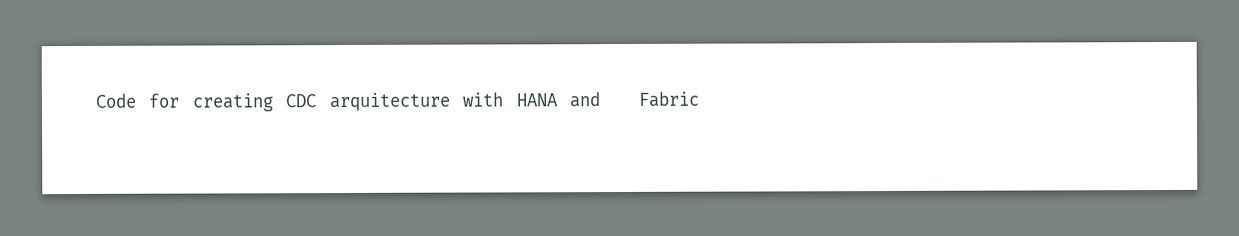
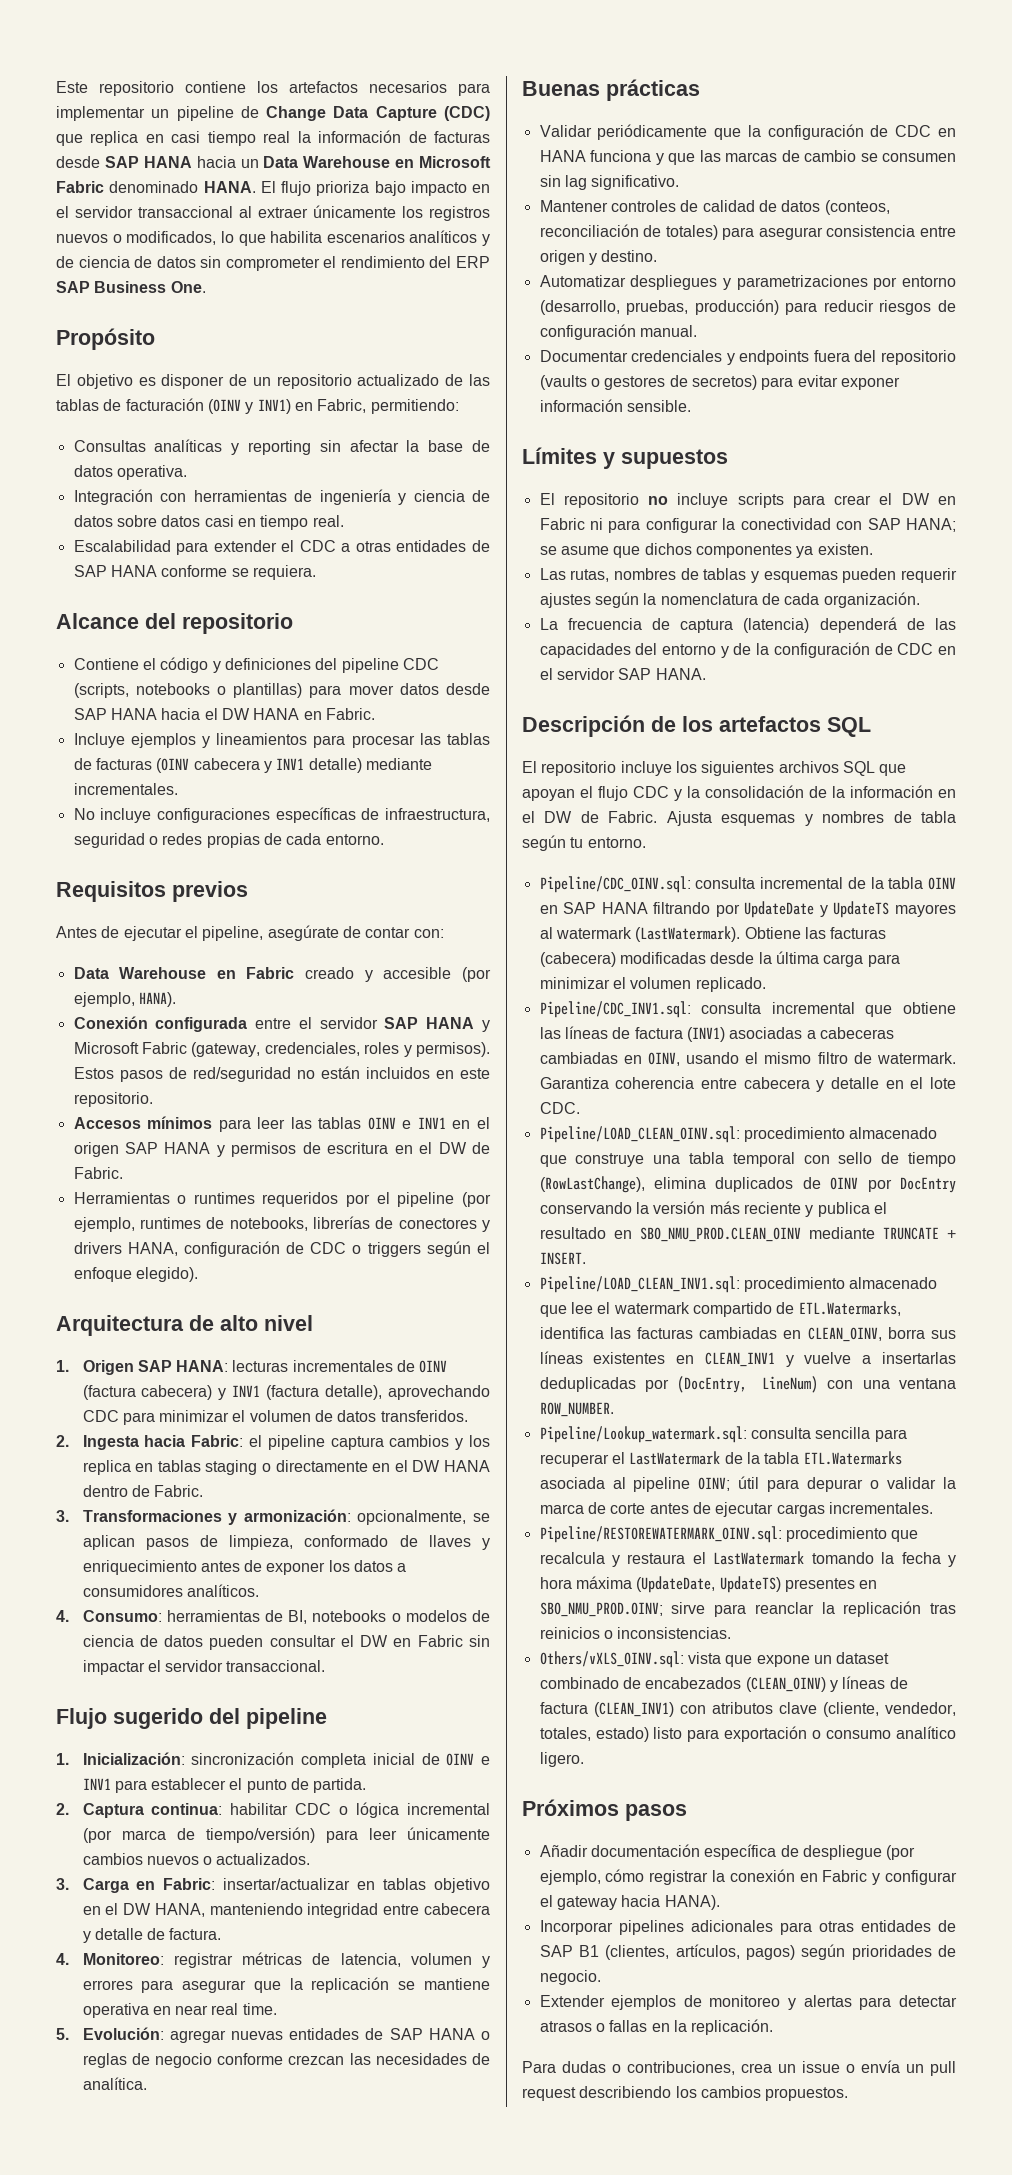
- Code for creating CDC arquitecture with HANA and Fabric
+ Este repositorio contiene los artefactos necesarios para implementar un pipeline de Change Data Capture (CDC) que replica en casi tiempo real la información de facturas desde SAP HANA hacia un Data Warehouse en Microsoft Fabric denominado HANA. El flujo prioriza bajo impacto en el servidor transaccional al extraer únicamente los registros nuevos o modificados, lo que habilita escenarios analíticos y de ciencia de datos sin comprometer el rendimiento del ERP SAP Business One.
+ Propósito
+ El objetivo es disponer de un repositorio actualizado de las tablas de facturación (OINV y INV1) en Fabric, permitiendo:
+ Consultas analíticas y reporting sin afectar la base de datos operativa.
+ Integración con herramientas de ingeniería y ciencia de datos sobre datos casi en tiempo real.
+ Escalabilidad para extender el CDC a otras entidades de SAP HANA conforme se requiera.
+ Alcance del repositorio
+ Contiene el código y definiciones del pipeline CDC (scripts, notebooks o plantillas) para mover datos desde SAP HANA hacia el DW HANA en Fabric.
+ Incluye ejemplos y lineamientos para procesar las tablas de facturas (OINV cabecera y INV1 detalle) mediante incrementales.
+ No incluye configuraciones específicas de infraestructura, seguridad o redes propias de cada entorno.
+ Requisitos previos
+ Antes de ejecutar el pipeline, asegúrate de contar con:
+ Data Warehouse en Fabric creado y accesible (por ejemplo, HANA).
+ Conexión configurada entre el servidor SAP HANA y Microsoft Fabric (gateway, credenciales, roles y permisos). Estos pasos de red/seguridad no están incluidos en este repositorio.
+ Accesos mínimos para leer las tablas OINV e INV1 en el origen SAP HANA y permisos de escritura en el DW de Fabric.
+ Herramientas o runtimes requeridos por el pipeline (por ejemplo, runtimes de notebooks, librerías de conectores y drivers HANA, configuración de CDC o triggers según el enfoque elegido).
+ Arquitectura de alto nivel
+ 1. Origen SAP HANA: lecturas incrementales de OINV (factura cabecera) y INV1 (factura detalle), aprovechando CDC para minimizar el volumen de datos transferidos.
+ 2. Ingesta hacia Fabric: el pipeline captura cambios y los replica en tablas staging o directamente en el DW HANA dentro de Fabric.
+ 3. Transformaciones y armonización: opcionalmente, se aplican pasos de limpieza, conformado de llaves y enriquecimiento antes de exponer los datos a consumidores analíticos.
+ 4. Consumo: herramientas de BI, notebooks o modelos de ciencia de datos pueden consultar el DW en Fabric sin impactar el servidor transaccional.
+ Flujo sugerido del pipeline
+ 1. Inicialización: sincronización completa inicial de OINV e INV1 para establecer el punto de partida.
+ 2. Captura continua: habilitar CDC o lógica incremental (por marca de tiempo/versión) para leer únicamente cambios nuevos o actualizados.
+ 3. Carga en Fabric: insertar/actualizar en tablas objetivo en el DW HANA, manteniendo integridad entre cabecera y detalle de factura.
+ 4. Monitoreo: registrar métricas de latencia, volumen y errores para asegurar que la replicación se mantiene operativa en near real time.
+ 5. Evolución: agregar nuevas entidades de SAP HANA o reglas de negocio conforme crezcan las necesidades de analítica.
+ Buenas prácticas
+ Validar periódicamente que la configuración de CDC en HANA funciona y que las marcas de cambio se consumen sin lag significativo.
+ Mantener controles de calidad de datos (conteos, reconciliación de totales) para asegurar consistencia entre origen y destino.
+ Automatizar despliegues y parametrizaciones por entorno (desarrollo, pruebas, producción) para reducir riesgos de configuración manual.
+ Documentar credenciales y endpoints fuera del repositorio (vaults o gestores de secretos) para evitar exponer información sensible.
+ Límites y supuestos
+ El repositorio no incluye scripts para crear el DW en Fabric ni para configurar la conectividad con SAP HANA; se asume que dichos componentes ya existen.
+ Las rutas, nombres de tablas y esquemas pueden requerir ajustes según la nomenclatura de cada organización.
+ La frecuencia de captura (latencia) dependerá de las capacidades del entorno y de la configuración de CDC en el servidor SAP HANA.
+ Descripción de los artefactos SQL
+ El repositorio incluye los siguientes archivos SQL que apoyan el flujo CDC y la consolidación de la información en el DW de Fabric. Ajusta esquemas y nombres de tabla según tu entorno.
+ Pipeline/CDC_OINV.sql: consulta incremental de la tabla OINV en SAP HANA filtrando por UpdateDate y UpdateTS mayores al watermark (LastWatermark). Obtiene las facturas (cabecera) modificadas desde la última carga para minimizar el volumen replicado.
+ Pipeline/CDC_INV1.sql: consulta incremental que obtiene las líneas de factura (INV1) asociadas a cabeceras cambiadas en OINV, usando el mismo filtro de watermark. Garantiza coherencia entre cabecera y detalle en el lote CDC.
+ Pipeline/LOAD_CLEAN_OINV.sql: procedimiento almacenado que construye una tabla temporal con sello de tiempo (RowLastChange), elimina duplicados de OINV por DocEntry conservando la versión más reciente y publica el resultado en SBO_NMU_PROD.CLEAN_OINV mediante TRUNCATE + INSERT.
+ Pipeline/LOAD_CLEAN_INV1.sql: procedimiento almacenado que lee el watermark compartido de ETL.Watermarks, identifica las facturas cambiadas en CLEAN_OINV, borra sus líneas existentes en CLEAN_INV1 y vuelve a insertarlas deduplicadas por (DocEntry, LineNum) con una ventana ROW_NUMBER.
+ Pipeline/Lookup_watermark.sql: consulta sencilla para recuperar el LastWatermark de la tabla ETL.Watermarks asociada al pipeline OINV; útil para depurar o validar la marca de corte antes de ejecutar cargas incrementales.
+ Pipeline/RESTOREWATERMARK_OINV.sql: procedimiento que recalcula y restaura el LastWatermark tomando la fecha y hora máxima (UpdateDate, UpdateTS) presentes en SBO_NMU_PROD.OINV; sirve para reanclar la replicación tras reinicios o inconsistencias.
+ Others/vXLS_OINV.sql: vista que expone un dataset combinado de encabezados (CLEAN_OINV) y líneas de factura (CLEAN_INV1) con atributos clave (cliente, vendedor, totales, estado) listo para exportación o consumo analítico ligero.
+ Próximos pasos
+ Añadir documentación específica de despliegue (por ejemplo, cómo registrar la conexión en Fabric y configurar el gateway hacia HANA).
+ Incorporar pipelines adicionales para otras entidades de SAP B1 (clientes, artículos, pagos) según prioridades de negocio.
+ Extender ejemplos de monitoreo y alertas para detectar atrasos o fallas en la replicación.
+ Para dudas o contribuciones, crea un issue o envía un pull request describiendo los cambios propuestos.

